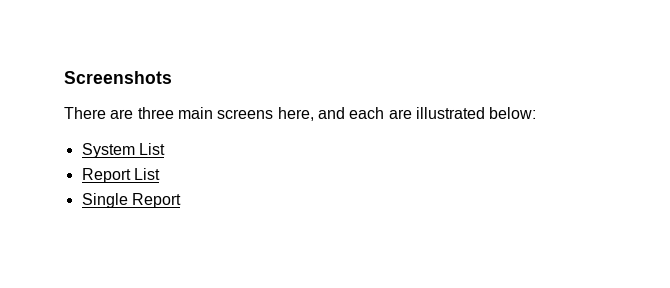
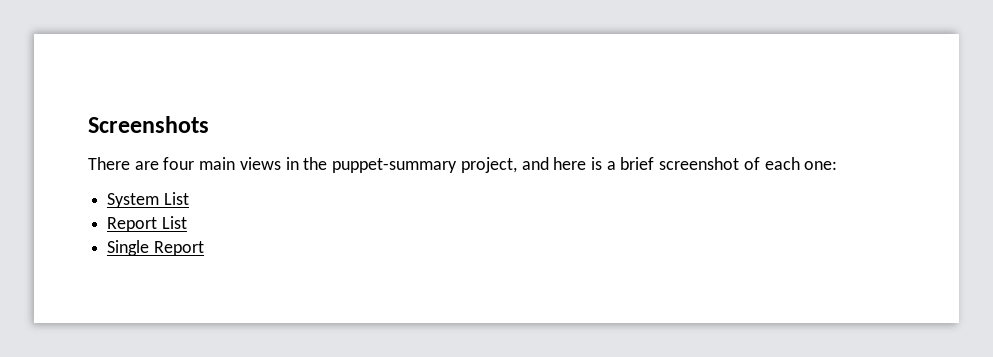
- There are three main screens here, and each are illustrated below:
+ There are four main views in the puppet-summary project, and here is a brief screenshot of each one:

